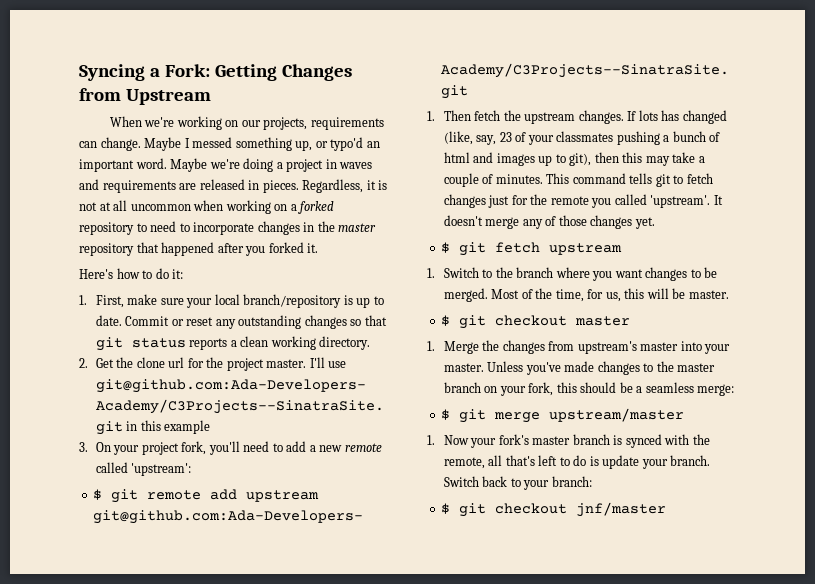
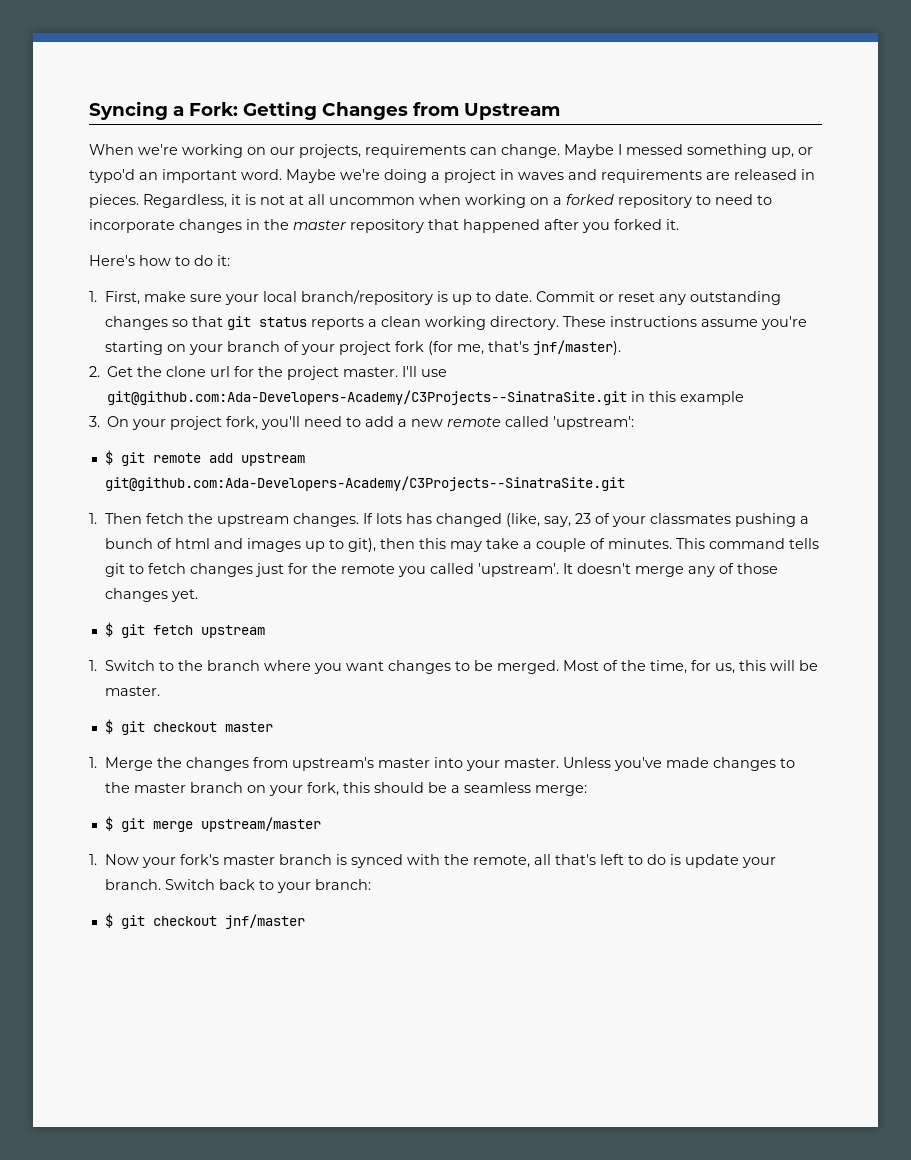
+ These instructions assume you're starting on your branch of your project fork (for me, that's jnf/master).

